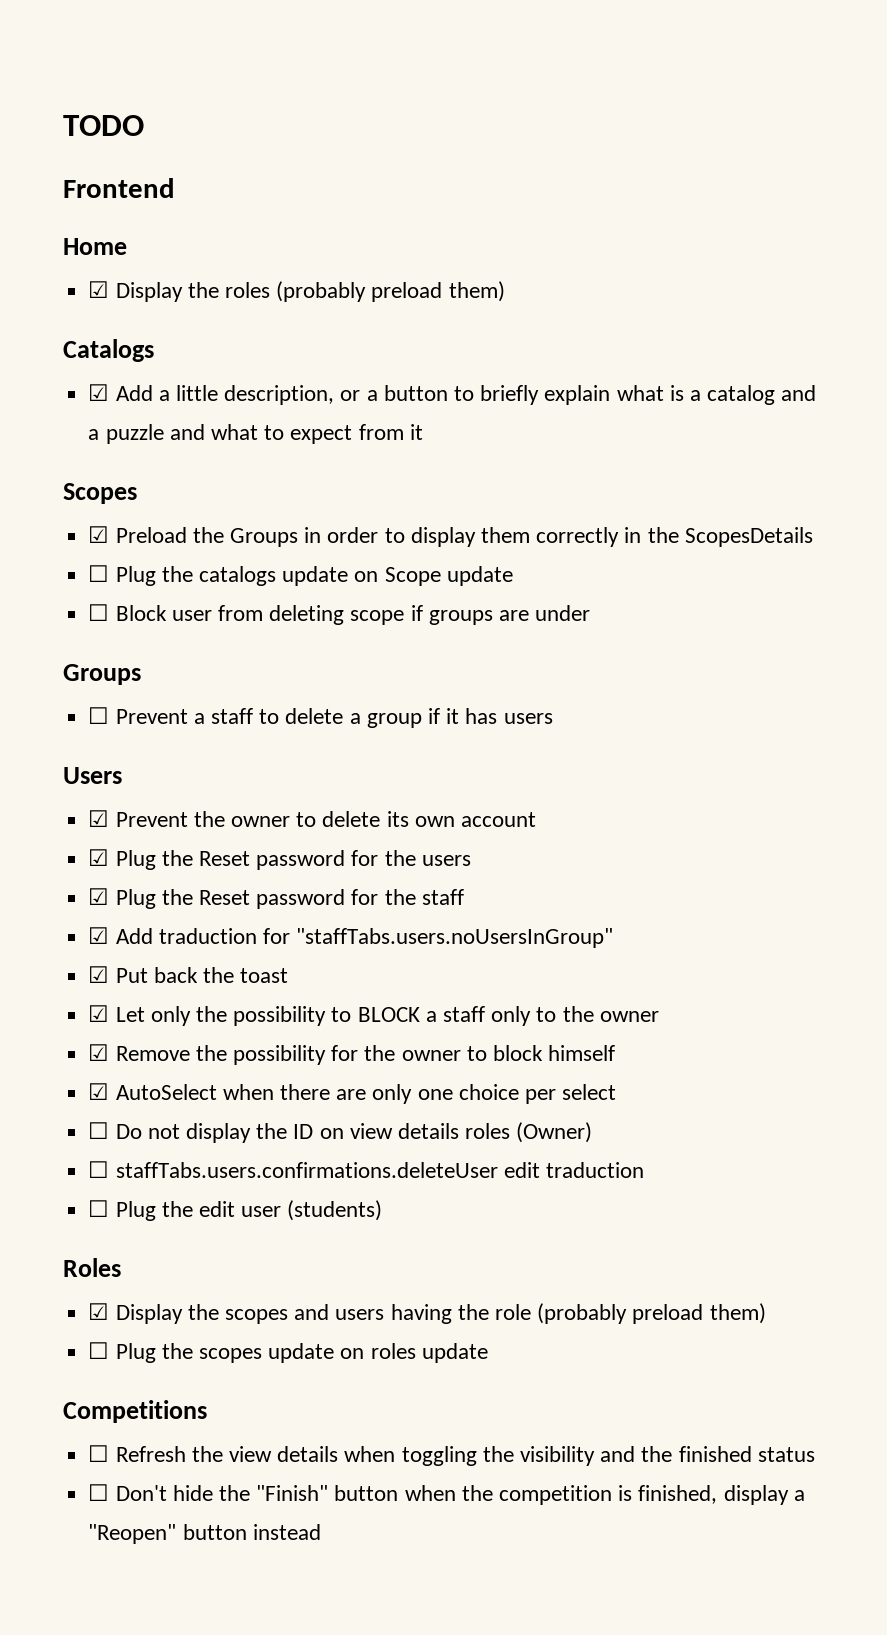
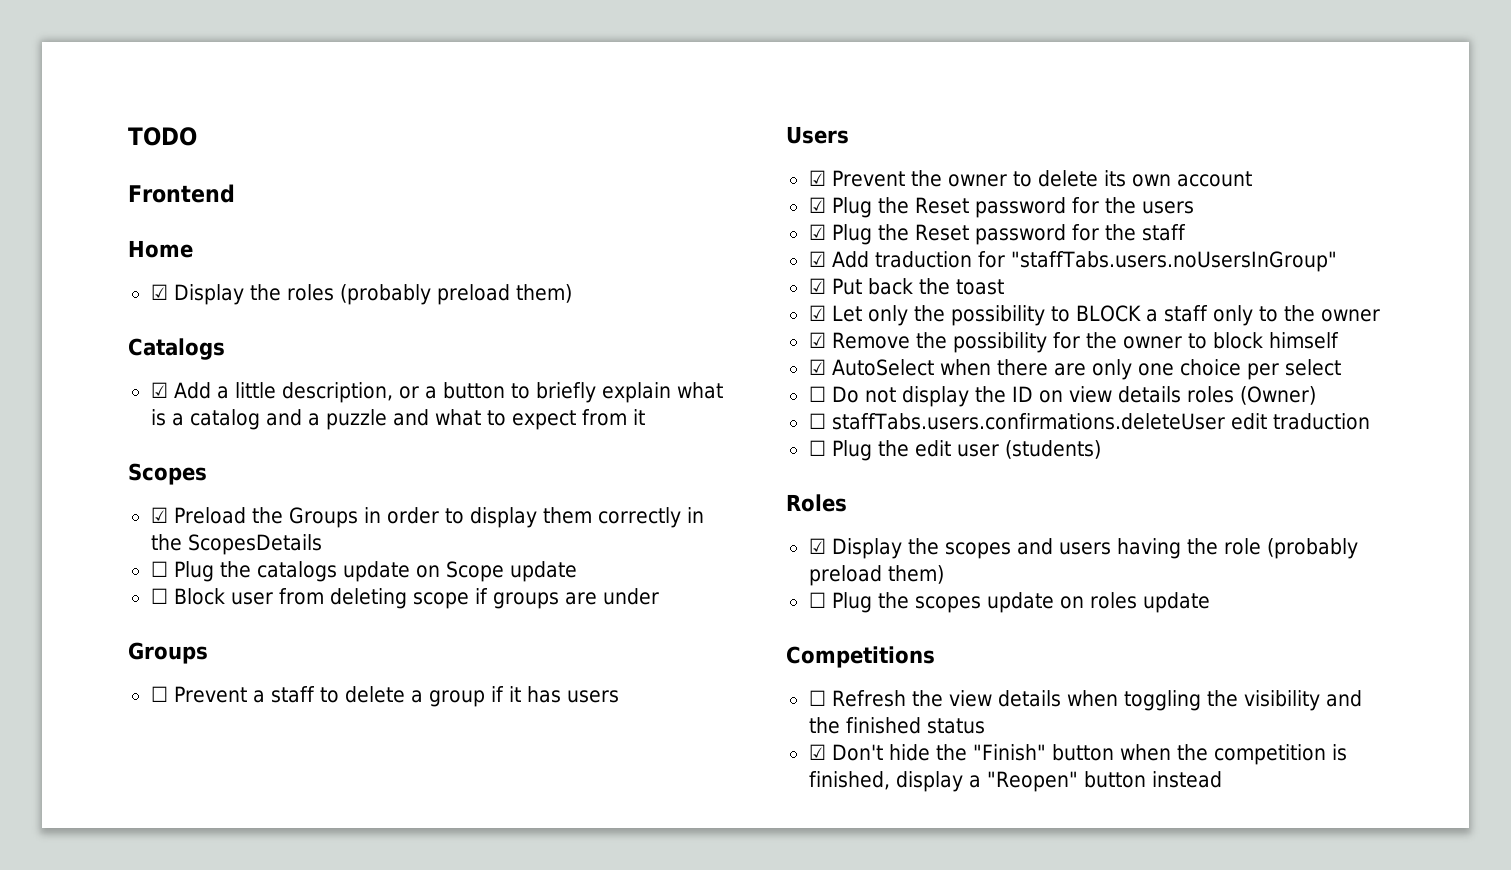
- ☐ Don't hide the "Finish" button when the competition is finished, display a "Reopen" button instead
+ ☑ Don't hide the "Finish" button when the competition is finished, display a "Reopen" button instead

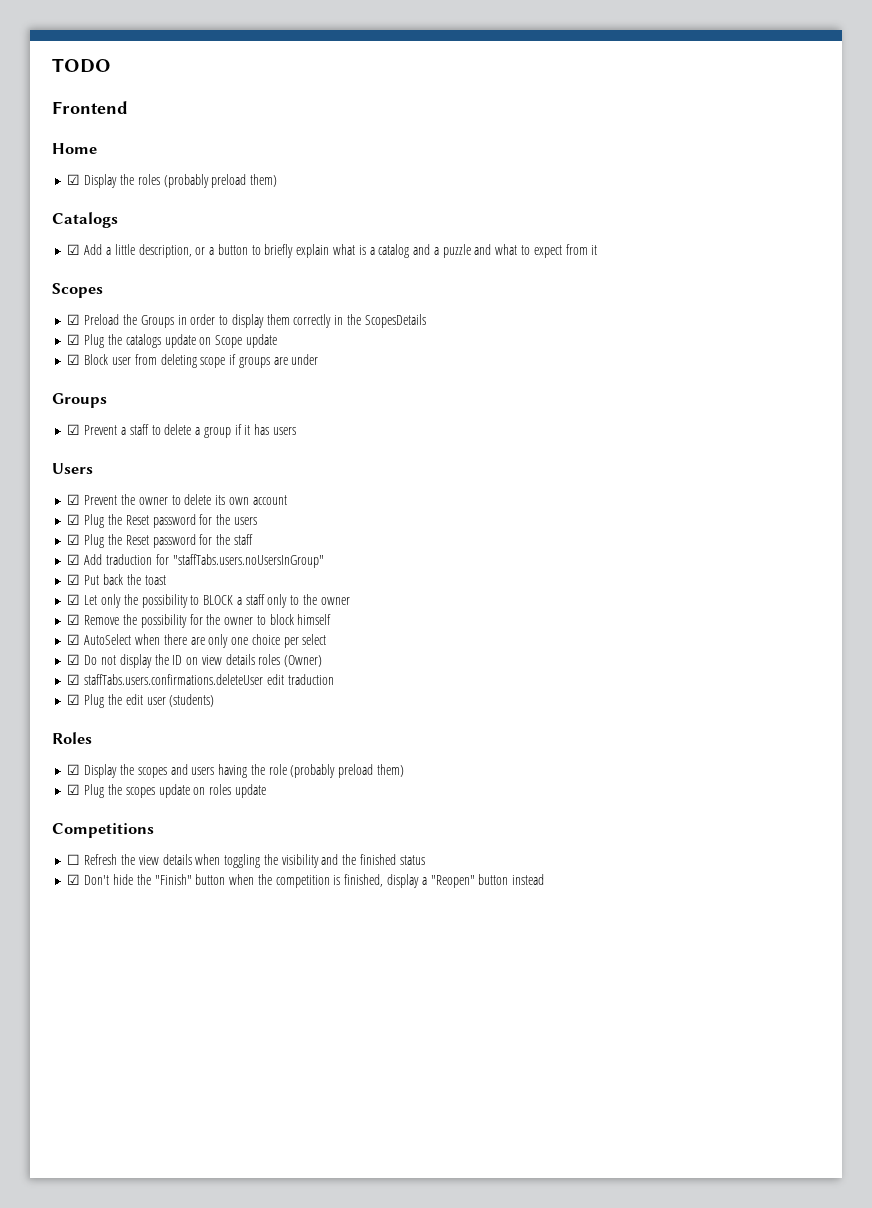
- ☐ Plug the catalogs update on Scope update
+ ☑ Plug the catalogs update on Scope update
- ☐ Block user from deleting scope if groups are under
+ ☑ Block user from deleting scope if groups are under
- ☐ Prevent a staff to delete a group if it has users
+ ☑ Prevent a staff to delete a group if it has users
- ☐ Do not display the ID on view details roles (Owner)
+ ☑ Do not display the ID on view details roles (Owner)
- ☐ staffTabs.users.confirmations.deleteUser edit traduction
+ ☑ staffTabs.users.confirmations.deleteUser edit traduction
- ☐ Plug the edit user (students)
+ ☑ Plug the edit user (students)
- ☐ Plug the scopes update on roles update
+ ☑ Plug the scopes update on roles update

